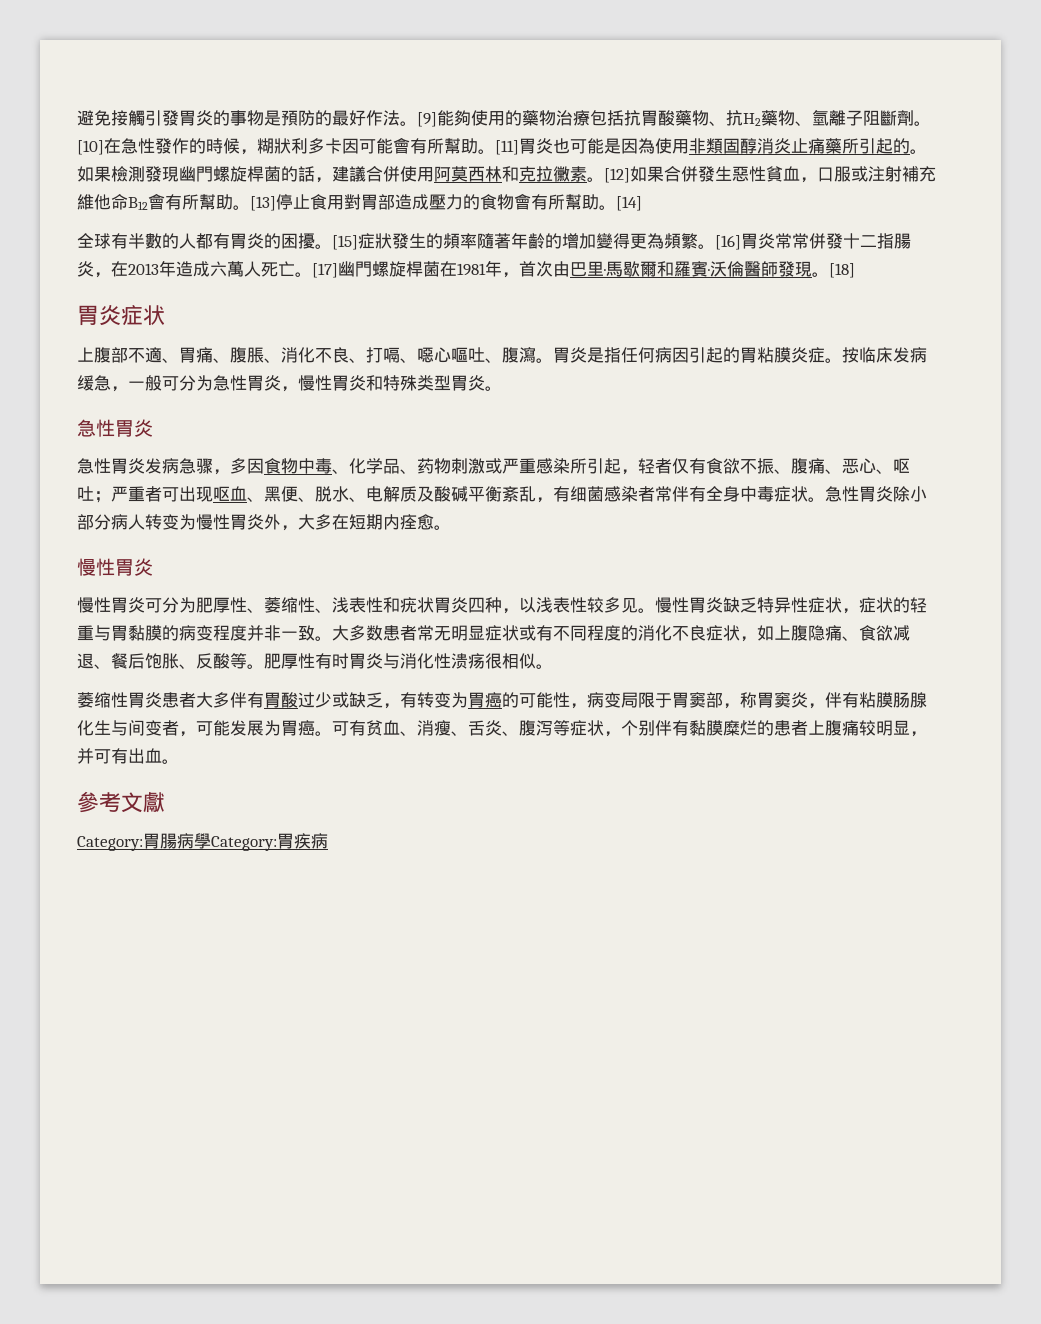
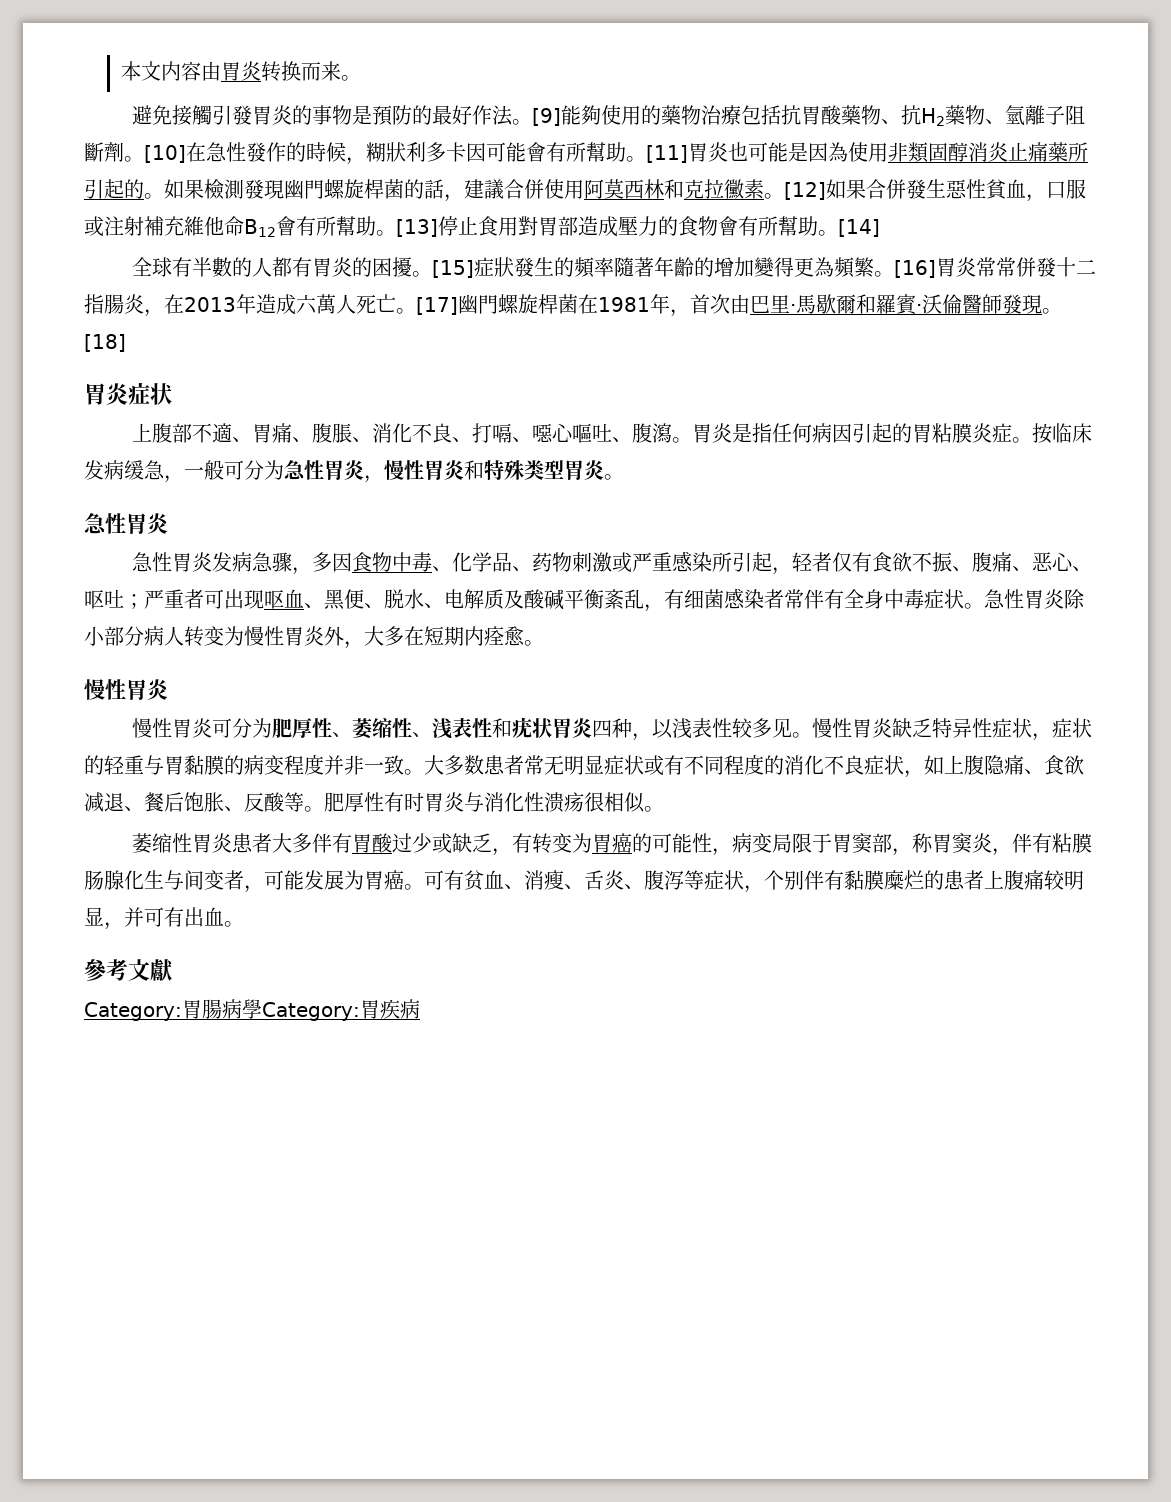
+ 本文内容由胃炎转换而来。

